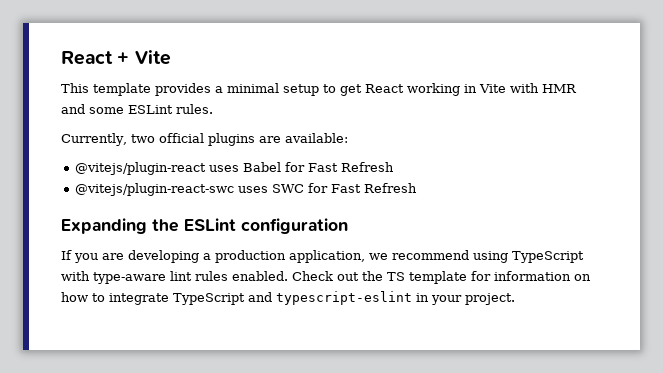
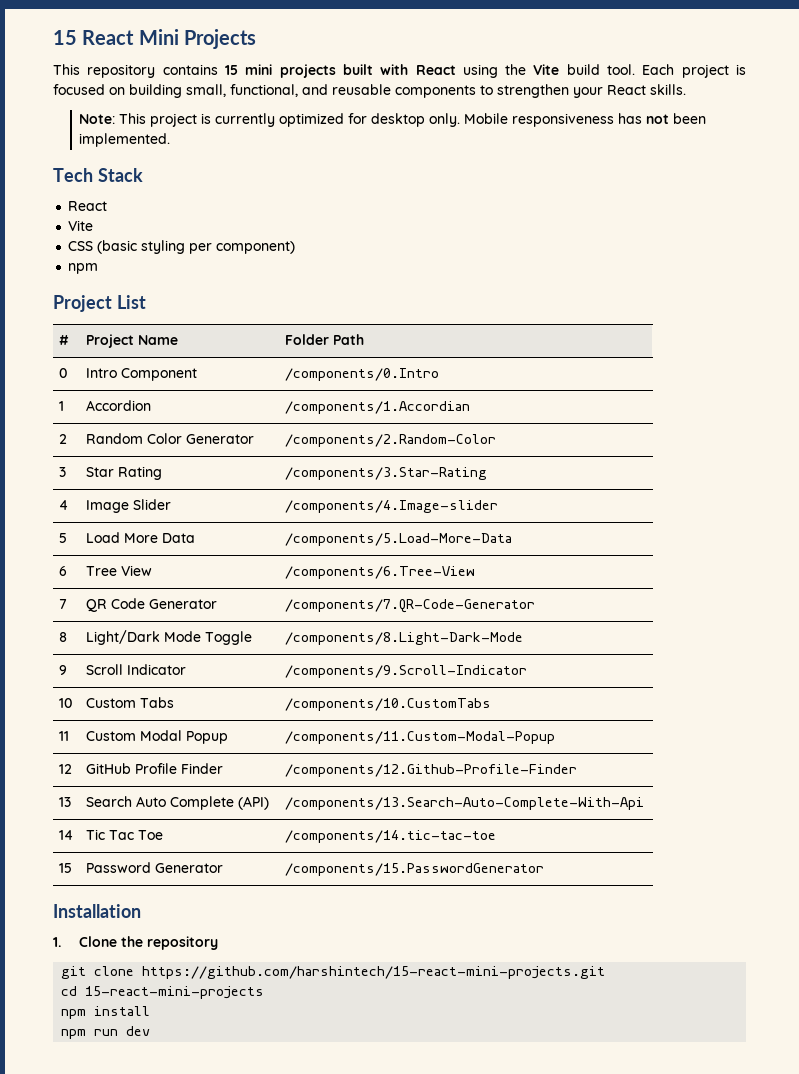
- React + Vite
- This template provides a minimal setup to get React working in Vite with HMR and some ESLint rules.
- Currently, two official plugins are available:
- @vitejs/plugin-react uses Babel for Fast Refresh
- @vitejs/plugin-react-swc uses SWC for Fast Refresh
- Expanding the ESLint configuration
- If you are developing a production application, we recommend using TypeScript with type-aware lint rules enabled. Check out the TS template for information on how to integrate TypeScript and typescript-eslint in your project.
+ 15 React Mini Projects
+ This repository contains 15 mini projects built with React using the Vite build tool. Each project is focused on building small, functional, and reusable components to strengthen your React skills.
+ Note: This project is currently optimized for desktop only. Mobile responsiveness has not been implemented.
+ Tech Stack
+ React
+ Vite
+ CSS (basic styling per component)
+ npm
+ Project List
+ # | Project Name | Folder Path
+ 0 | Intro Component | /components/0.Intro
+ 1 | Accordion | /components/1.Accordian
+ 2 | Random Color Generator | /components/2.Random-Color
+ 3 | Star Rating | /components/3.Star-Rating
+ 4 | Image Slider | /components/4.Image-slider
+ 5 | Load More Data | /components/5.Load-More-Data
+ 6 | Tree View | /components/6.Tree-View
+ 7 | QR Code Generator | /components/7.QR-Code-Generator
+ 8 | Light/Dark Mode Toggle | /components/8.Light-Dark-Mode
+ 9 | Scroll Indicator | /components/9.Scroll-Indicator
+ 10 | Custom Tabs | /components/10.CustomTabs
+ 11 | Custom Modal Popup | /components/11.Custom-Modal-Popup
+ 12 | GitHub Profile Finder | /components/12.Github-Profile-Finder
+ 13 | Search Auto Complete (API) | /components/13.Search-Auto-Complete-With-Api
+ 14 | Tic Tac Toe | /components/14.tic-tac-toe
+ 15 | Password Generator | /components/15.PasswordGenerator
+ Installation
+ 1. Clone the repository
+ git clone https://github.com/harshintech/15-react-mini-projects.git
+ cd 15-react-mini-projects
+ npm install
+ npm run dev

